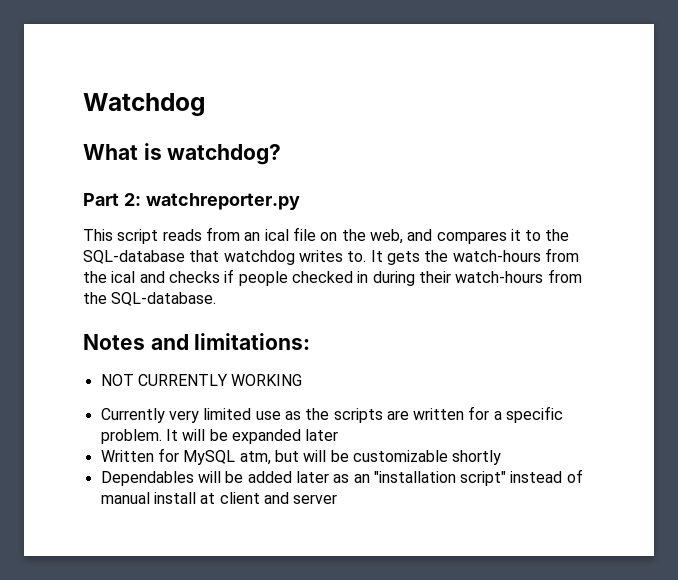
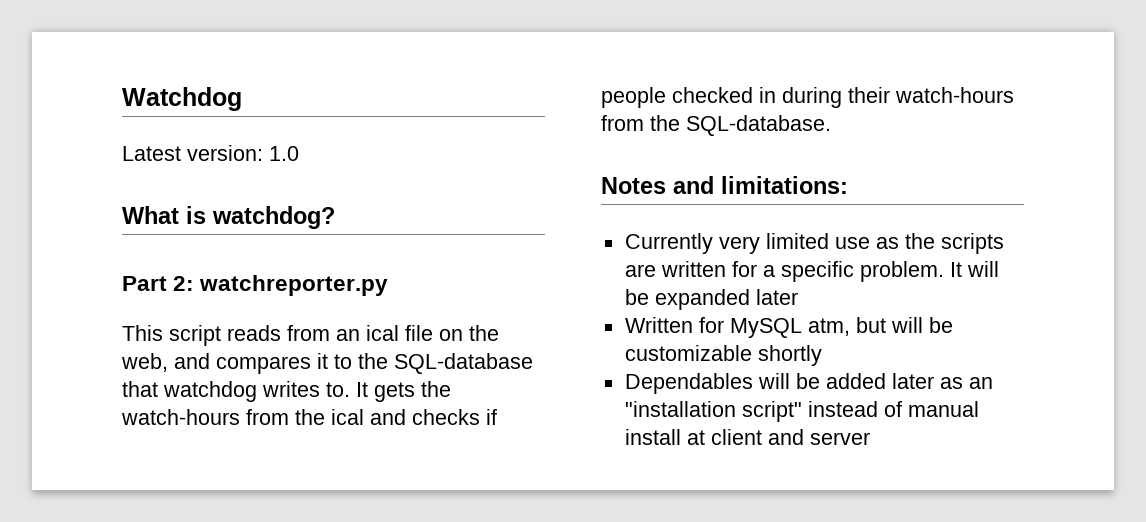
+ Latest version: 1.0
- NOT CURRENTLY WORKING

